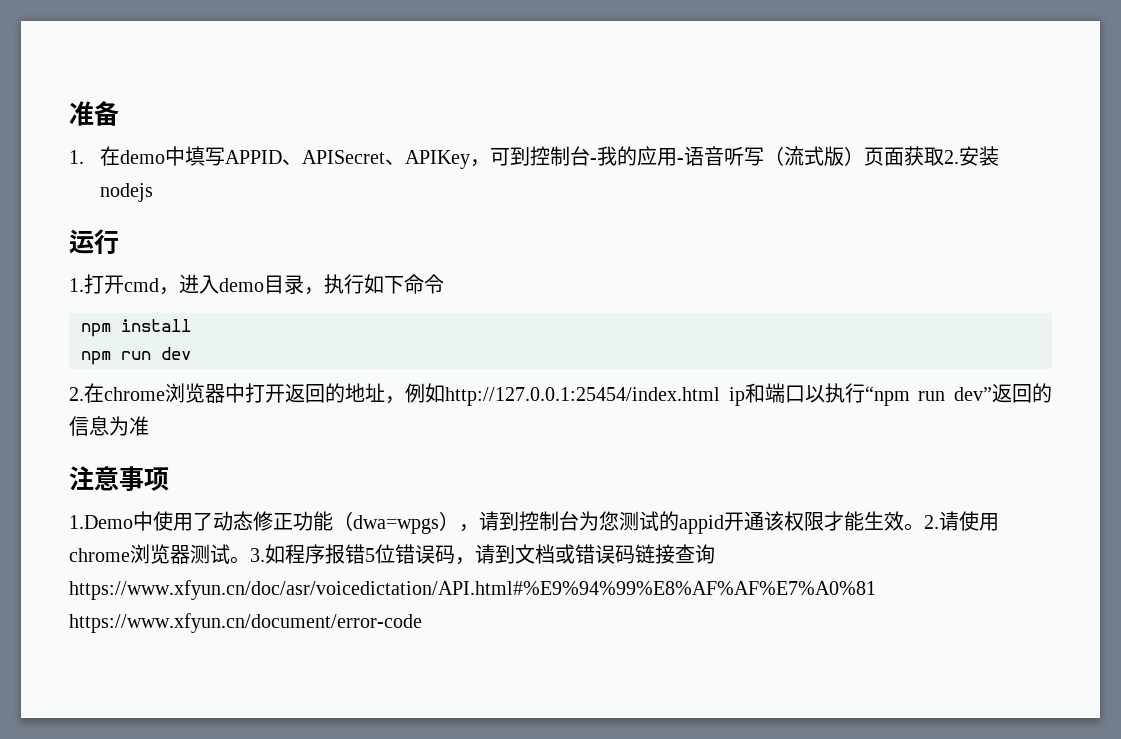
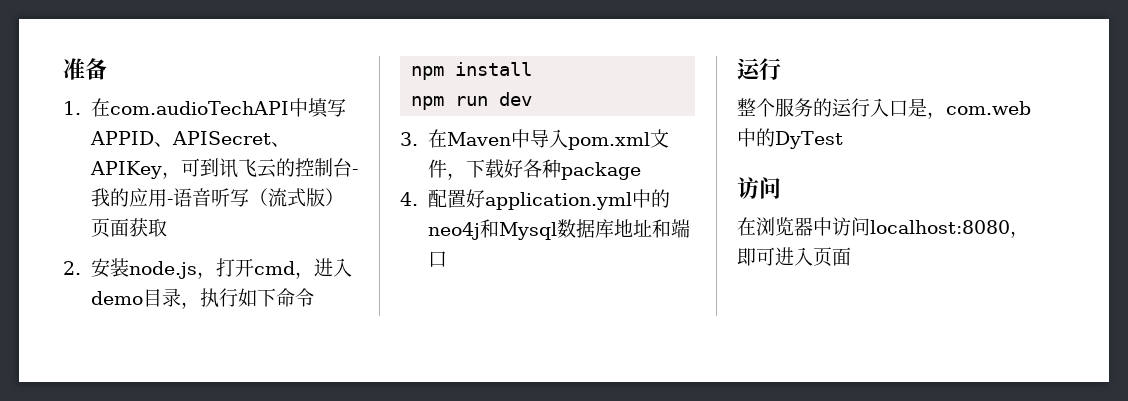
- 1.在demo中填写APPID、APISecret、APIKey，可到控制台-我的应用-语音听写（流式版）页面获取2.安装nodejs
- 运行
- 1.打开cmd，进入demo目录，执行如下命令
+ 1.在com.audioTechAPI中填写APPID、APISecret、APIKey，可到讯飞云的控制台-我的应用-语音听写（流式版）页面获取
+ 2.安装node.js，打开cmd，进入demo目录，执行如下命令
- 2.在chrome浏览器中打开返回的地址，例如http://127.0.0.1:25454/index.html ip和端口以执行“npm run dev”返回的信息为准
- 注意事项
- 1.Demo中使用了动态修正功能（dwa=wpgs），请到控制台为您测试的appid开通该权限才能生效。2.请使用chrome浏览器测试。3.如程序报错5位错误码，请到文档或错误码链接查询https://www.xfyun.cn/doc/asr/voicedictation/API.html#%E9%94%99%E8%AF%AF%E7%A0%81 https://www.xfyun.cn/document/error-code
+ 3.在Maven中导入pom.xml文件，下载好各种package
+ 4.配置好application.yml中的neo4j和Mysql数据库地址和端口
+ 运行
+ 整个服务的运行入口是，com.web中的DyTest
+ 访问
+ 在浏览器中访问localhost:8080，即可进入页面

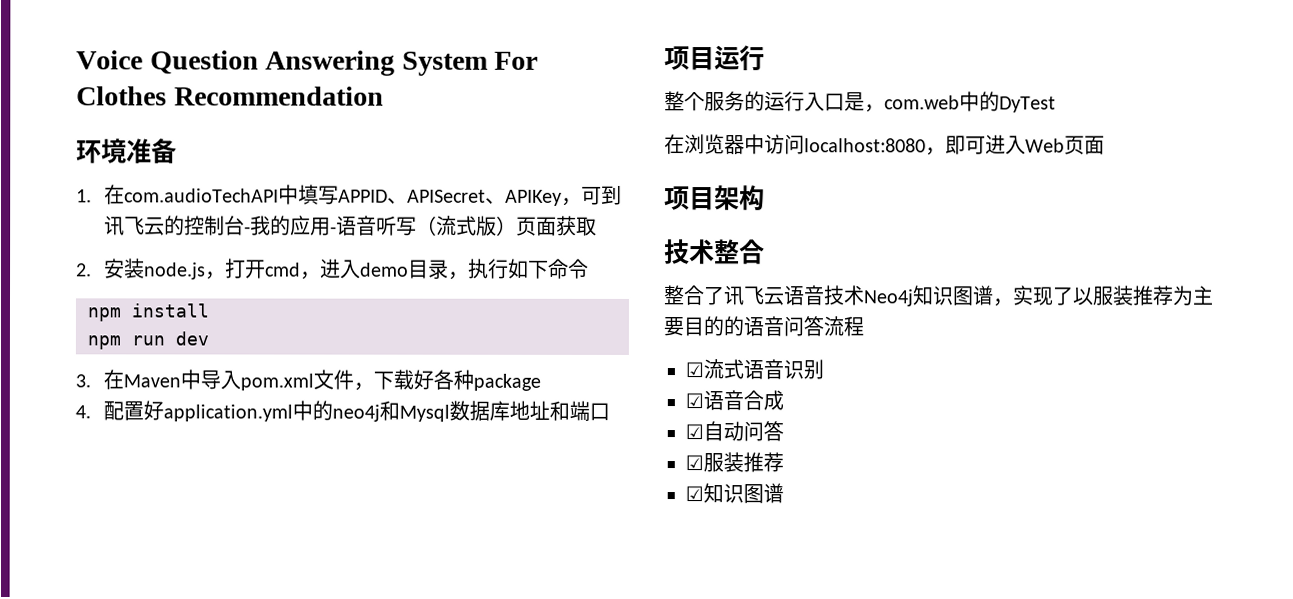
- 准备
+ Voice Question Answering System For Clothes Recommendation
+ 环境准备
  4.配置好application.yml中的neo4j和Mysql数据库地址和端口
- 运行
+ 项目运行
  整个服务的运行入口是，com.web中的DyTest
- 访问
- 在浏览器中访问localhost:8080，即可进入页面
+ 在浏览器中访问localhost:8080，即可进入Web页面
+ 项目架构
+ 技术整合
+ 整合了讯飞云语音技术Neo4j知识图谱，实现了以服装推荐为主要目的的语音问答流程
+ ☑流式语音识别
+ ☑语音合成
+ ☑自动问答
+ ☑服装推荐
+ ☑知识图谱

